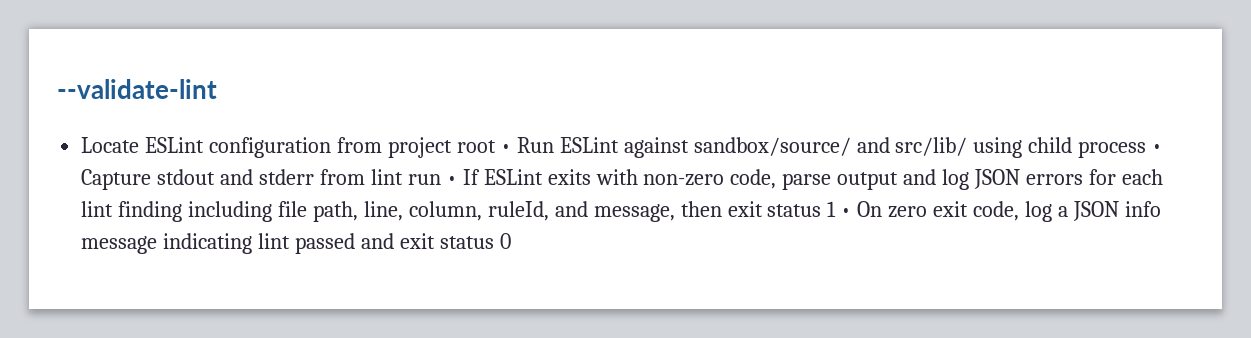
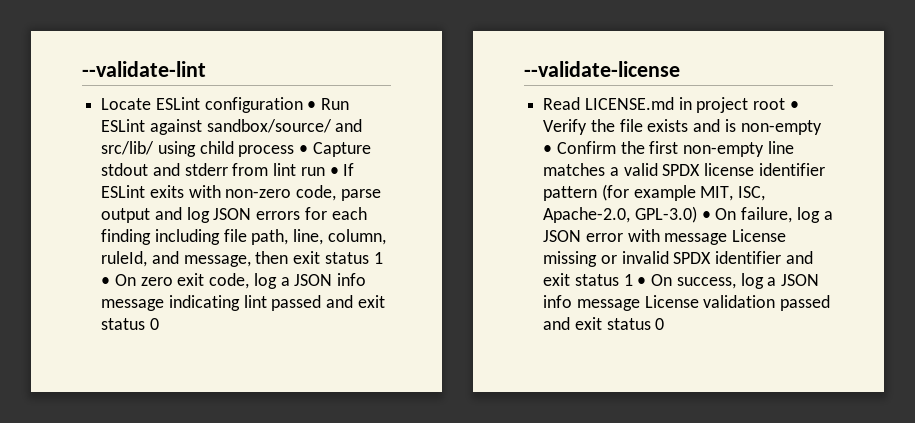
- Locate ESLint configuration from project root • Run ESLint against sandbox/source/ and src/lib/ using child process • Capture stdout and stderr from lint run • If ESLint exits with non-zero code, parse output and log JSON errors for each lint finding including file path, line, column, ruleId, and message, then exit status 1 • On zero exit code, log a JSON info message indicating lint passed and exit status 0
+ Locate ESLint configuration • Run ESLint against sandbox/source/ and src/lib/ using child process • Capture stdout and stderr from lint run • If ESLint exits with non-zero code, parse output and log JSON errors for each finding including file path, line, column, ruleId, and message, then exit status 1 • On zero exit code, log a JSON info message indicating lint passed and exit status 0
+ --validate-license
+ Read LICENSE.md in project root • Verify the file exists and is non-empty • Confirm the first non-empty line matches a valid SPDX license identifier pattern (for example MIT, ISC, Apache-2.0, GPL-3.0) • On failure, log a JSON error with message License missing or invalid SPDX identifier and exit status 1 • On success, log a JSON info message License validation passed and exit status 0

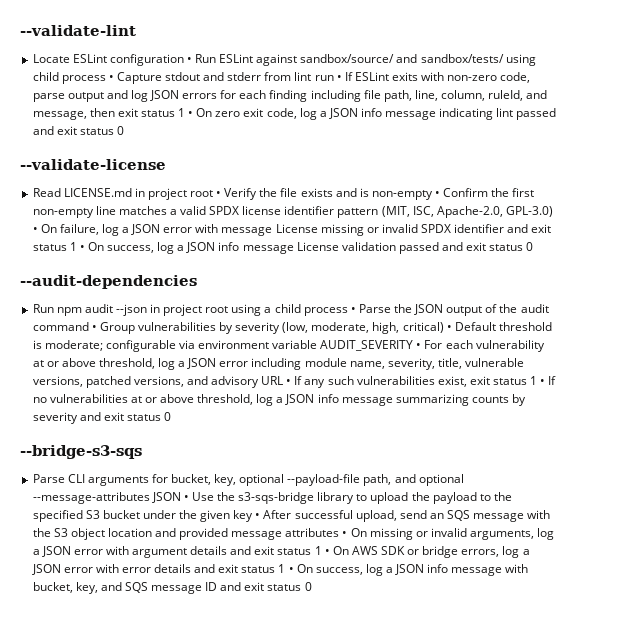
- Locate ESLint configuration • Run ESLint against sandbox/source/ and src/lib/ using child process • Capture stdout and stderr from lint run • If ESLint exits with non-zero code, parse output and log JSON errors for each finding including file path, line, column, ruleId, and message, then exit status 1 • On zero exit code, log a JSON info message indicating lint passed and exit status 0
+ Locate ESLint configuration • Run ESLint against sandbox/source/ and sandbox/tests/ using child process • Capture stdout and stderr from lint run • If ESLint exits with non-zero code, parse output and log JSON errors for each finding including file path, line, column, ruleId, and message, then exit status 1 • On zero exit code, log a JSON info message indicating lint passed and exit status 0
- Read LICENSE.md in project root • Verify the file exists and is non-empty • Confirm the first non-empty line matches a valid SPDX license identifier pattern (for example MIT, ISC, Apache-2.0, GPL-3.0) • On failure, log a JSON error with message License missing or invalid SPDX identifier and exit status 1 • On success, log a JSON info message License validation passed and exit status 0
+ Read LICENSE.md in project root • Verify the file exists and is non-empty • Confirm the first non-empty line matches a valid SPDX license identifier pattern (MIT, ISC, Apache-2.0, GPL-3.0) • On failure, log a JSON error with message License missing or invalid SPDX identifier and exit status 1 • On success, log a JSON info message License validation passed and exit status 0
+ --audit-dependencies
+ Run npm audit --json in project root using a child process • Parse the JSON output of the audit command • Group vulnerabilities by severity (low, moderate, high, critical) • Default threshold is moderate; configurable via environment variable AUDIT_SEVERITY • For each vulnerability at or above threshold, log a JSON error including module name, severity, title, vulnerable versions, patched versions, and advisory URL • If any such vulnerabilities exist, exit status 1 • If no vulnerabilities at or above threshold, log a JSON info message summarizing counts by severity and exit status 0
+ --bridge-s3-sqs
+ Parse CLI arguments for bucket, key, optional --payload-file path, and optional --message-attributes JSON • Use the s3-sqs-bridge library to upload the payload to the specified S3 bucket under the given key • After successful upload, send an SQS message with the S3 object location and provided message attributes • On missing or invalid arguments, log a JSON error with argument details and exit status 1 • On AWS SDK or bridge errors, log a JSON error with error details and exit status 1 • On success, log a JSON info message with bucket, key, and SQS message ID and exit status 0

